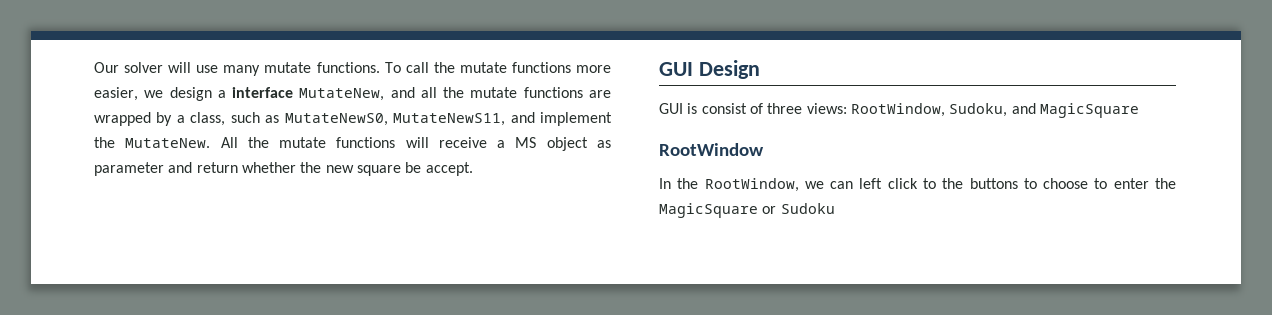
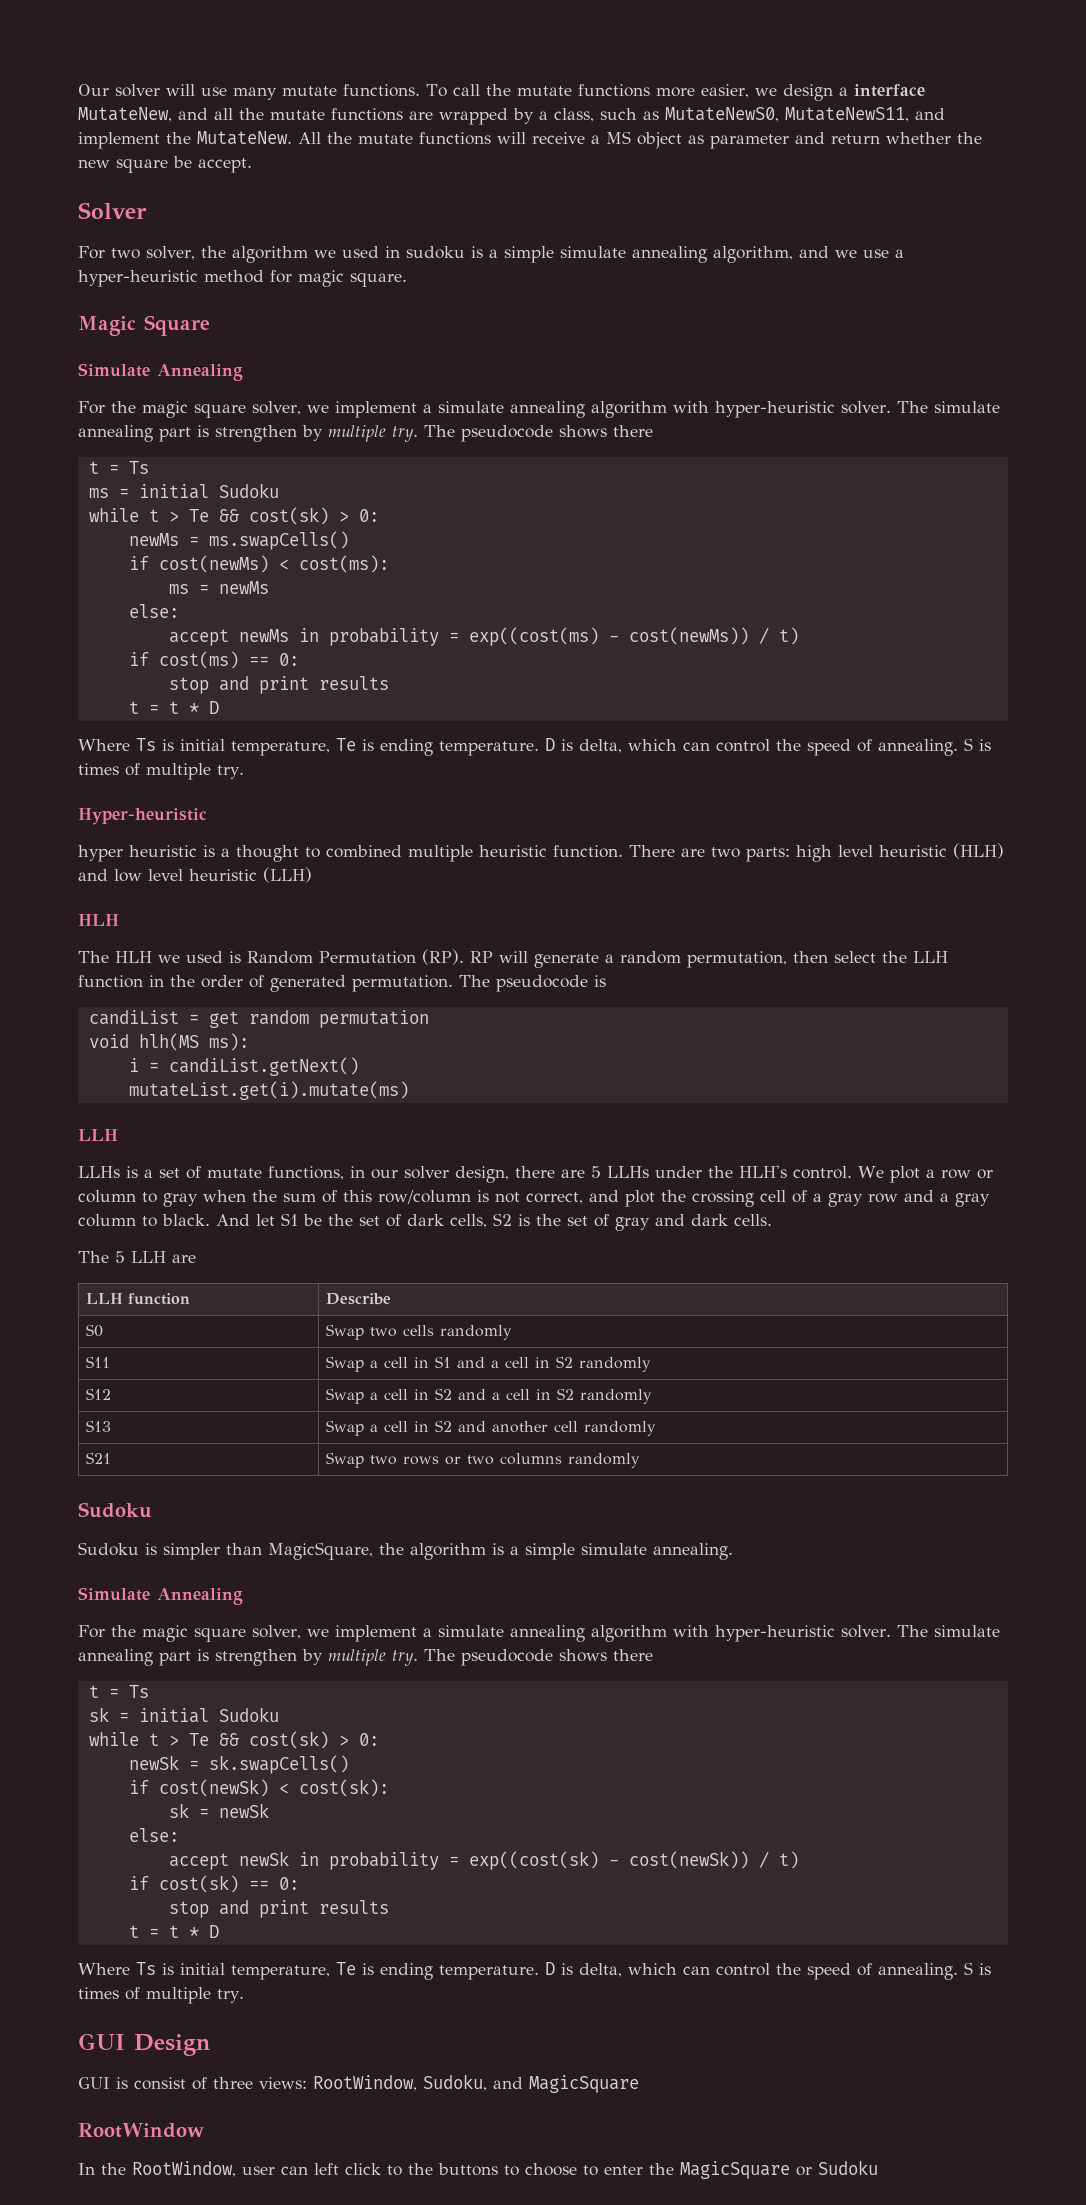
+ Solver
+ For two solver, the algorithm we used in sudoku is a simple simulate annealing algorithm, and we use a hyper-heuristic method for magic square.
+ Magic Square
+ Simulate Annealing
+ For the magic square solver, we implement a simulate annealing algorithm with hyper-heuristic solver. The simulate annealing part is strengthen by multiple try. The pseudocode shows there
+ t = Ts
+ ms = initial Sudoku
+ while t > Te && cost(sk) > 0:
+ newMs = ms.swapCells()
+ if cost(newMs) < cost(ms):
+ ms = newMs
+ else:
+ accept newMs in probability = exp((cost(ms) - cost(newMs)) / t)
+ if cost(ms) == 0:
+ stop and print results
+ t = t * D
+ Where Ts is initial temperature, Te is ending temperature. D is delta, which can control the speed of annealing. S is times of multiple try.
+ Hyper-heuristic
+ hyper heuristic is a thought to combined multiple heuristic function. There are two parts: high level heuristic (HLH) and low level heuristic (LLH)
+ HLH
+ The HLH we used is Random Permutation (RP). RP will generate a random permutation, then select the LLH function in the order of generated permutation. The pseudocode is
+ candiList = get random permutation
+ void hlh(MS ms):
+ i = candiList.getNext()
+ mutateList.get(i).mutate(ms)
+ LLH
+ LLHs is a set of mutate functions, in our solver design, there are 5 LLHs under the HLH's control. We plot a row or column to gray when the sum of this row/column is not correct, and plot the crossing cell of a gray row and a gray column to black. And let S1 be the set of dark cells, S2 is the set of gray and dark cells.
+ The 5 LLH are
+ LLH function | Describe
+ S0 | Swap two cells randomly
+ S11 | Swap a cell in S1 and a cell in S2 randomly
+ S12 | Swap a cell in S2 and a cell in S2 randomly
+ S13 | Swap a cell in S2 and another cell randomly
+ S21 | Swap two rows or two columns randomly
+ Sudoku
+ Sudoku is simpler than MagicSquare, the algorithm is a simple simulate annealing.
+ Simulate Annealing
+ For the magic square solver, we implement a simulate annealing algorithm with hyper-heuristic solver. The simulate annealing part is strengthen by multiple try. The pseudocode shows there
+ t = Ts
+ sk = initial Sudoku
+ while t > Te && cost(sk) > 0:
+ newSk = sk.swapCells()
+ if cost(newSk) < cost(sk):
+ sk = newSk
+ else:
+ accept newSk in probability = exp((cost(sk) - cost(newSk)) / t)
+ if cost(sk) == 0:
+ stop and print results
+ t = t * D
+ Where Ts is initial temperature, Te is ending temperature. D is delta, which can control the speed of annealing. S is times of multiple try.
- In the RootWindow, we can left click to the buttons to choose to enter the MagicSquare or Sudoku
+ In the RootWindow, user can left click to the buttons to choose to enter the MagicSquare or Sudoku

